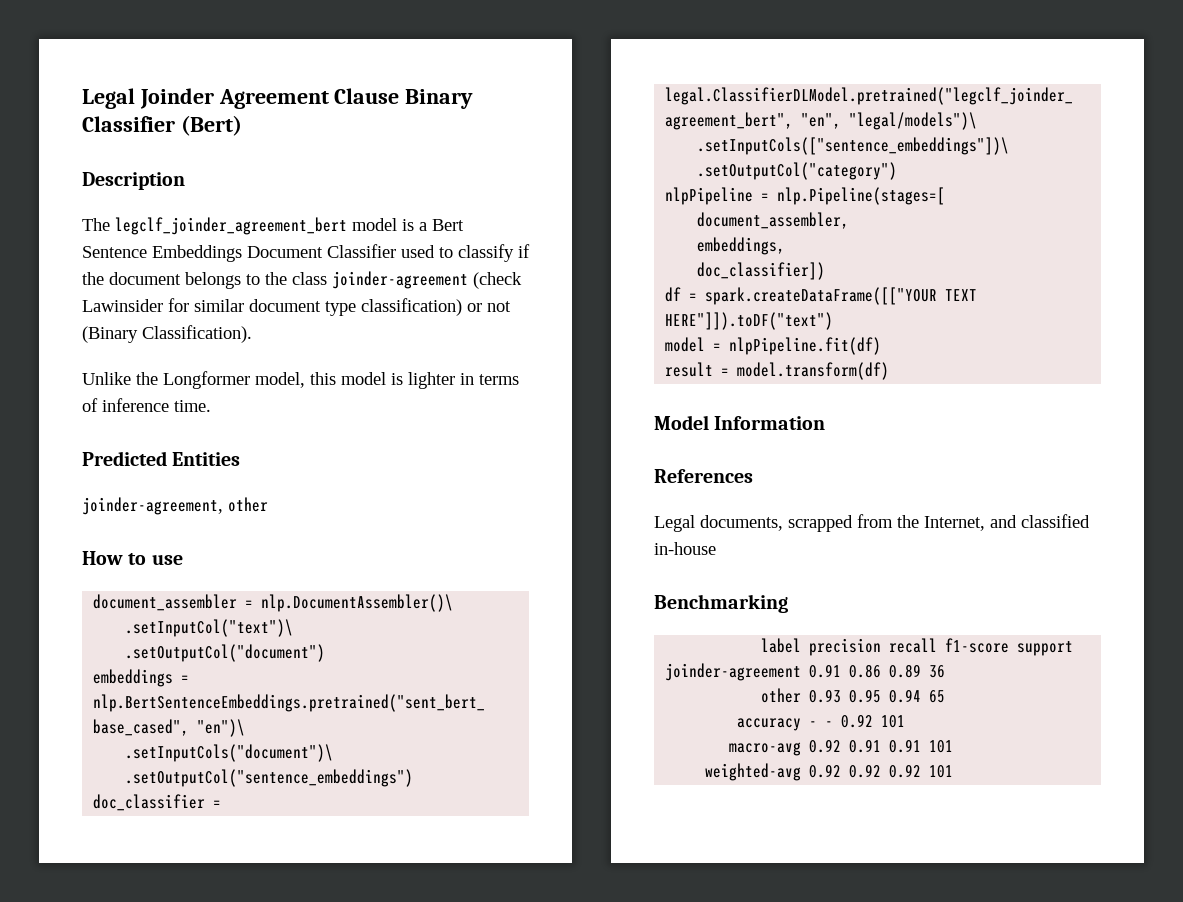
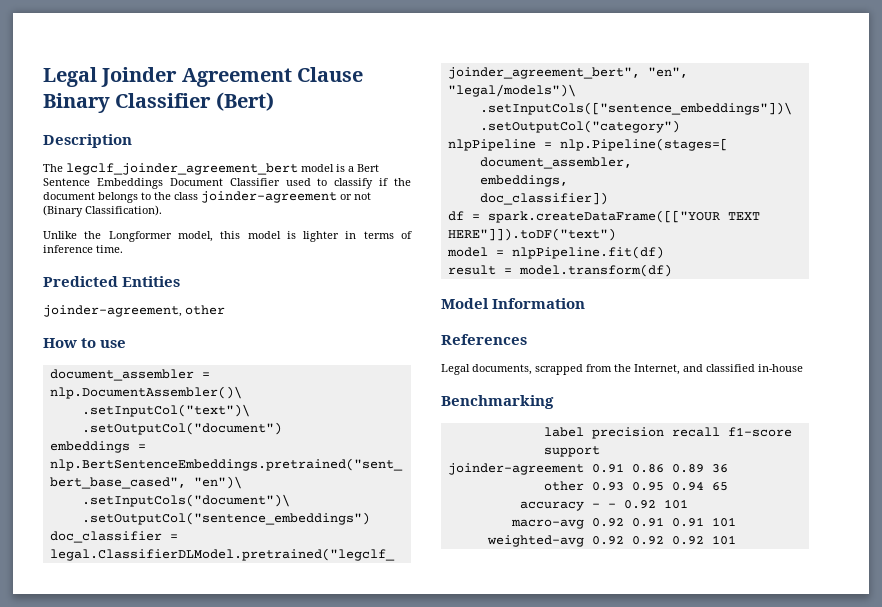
- The legclf_joinder_agreement_bert model is a Bert Sentence Embeddings Document Classifier used to classify if the document belongs to the class joinder-agreement (check Lawinsider for similar document type classification) or not (Binary Classification).
+ The legclf_joinder_agreement_bert model is a Bert Sentence Embeddings Document Classifier used to classify if the document belongs to the class joinder-agreement or not (Binary Classification).

